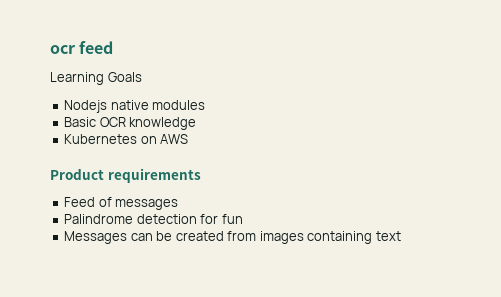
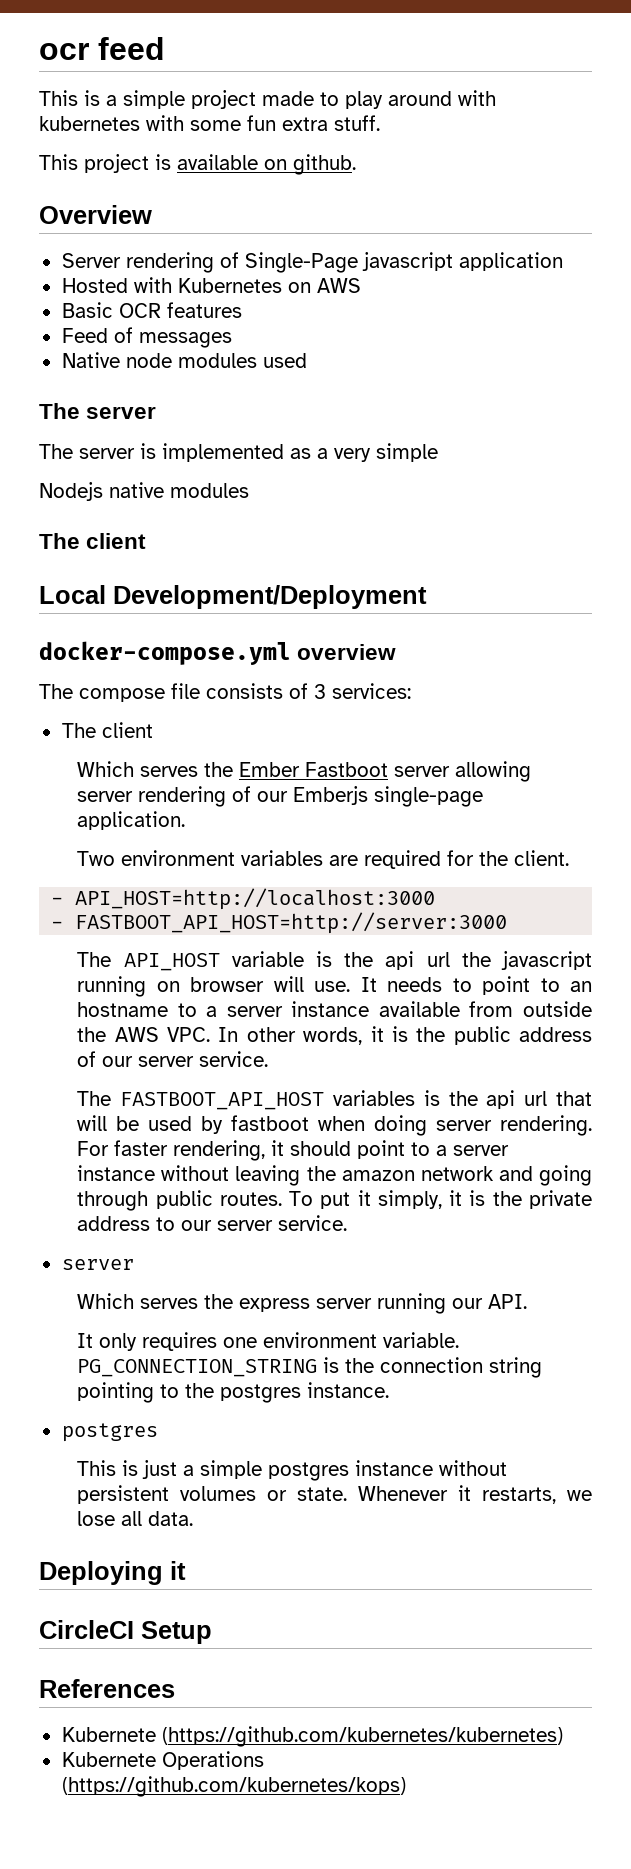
- Learning Goals
+ This is a simple project made to play around with kubernetes with some fun extra stuff.
+ This project is available on github.
+ Overview
+ Server rendering of Single-Page javascript application
+ Hosted with Kubernetes on AWS
+ Basic OCR features
+ Feed of messages
+ Native node modules used
+ The server
+ The server is implemented as a very simple
  Nodejs native modules
- Basic OCR knowledge
- Kubernetes on AWS
- Product requirements
- Feed of messages
- Palindrome detection for fun
- Messages can be created from images containing text
+ The client
+ Local Development/Deployment
+ docker-compose.yml overview
+ The compose file consists of 3 services:
+ The client
+ Which serves the Ember Fastboot server allowing server rendering of our Emberjs single-page application.
+ Two environment variables are required for the client.
+ - API_HOST=http://localhost:3000
+ - FASTBOOT_API_HOST=http://server:3000
+ The API_HOST variable is the api url the javascript running on browser will use. It needs to point to an hostname to a server instance available from outside the AWS VPC. In other words, it is the public address of our server service.
+ The FASTBOOT_API_HOST variables is the api url that will be used by fastboot when doing server rendering. For faster rendering, it should point to a server instance without leaving the amazon network and going through public routes. To put it simply, it is the private address to our server service.
+ server
+ Which serves the express server running our API.
+ It only requires one environment variable. PG_CONNECTION_STRING is the connection string pointing to the postgres instance.
+ postgres
+ This is just a simple postgres instance without persistent volumes or state. Whenever it restarts, we lose all data.
+ Deploying it
+ CircleCI Setup
+ References
+ Kubernete (https://github.com/kubernetes/kubernetes)
+ Kubernete Operations (https://github.com/kubernetes/kops)

